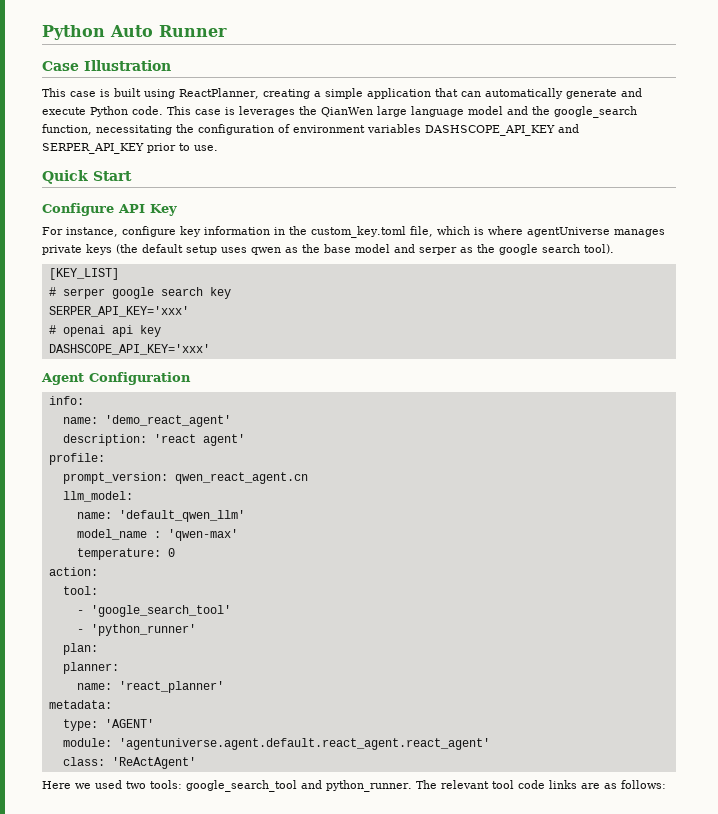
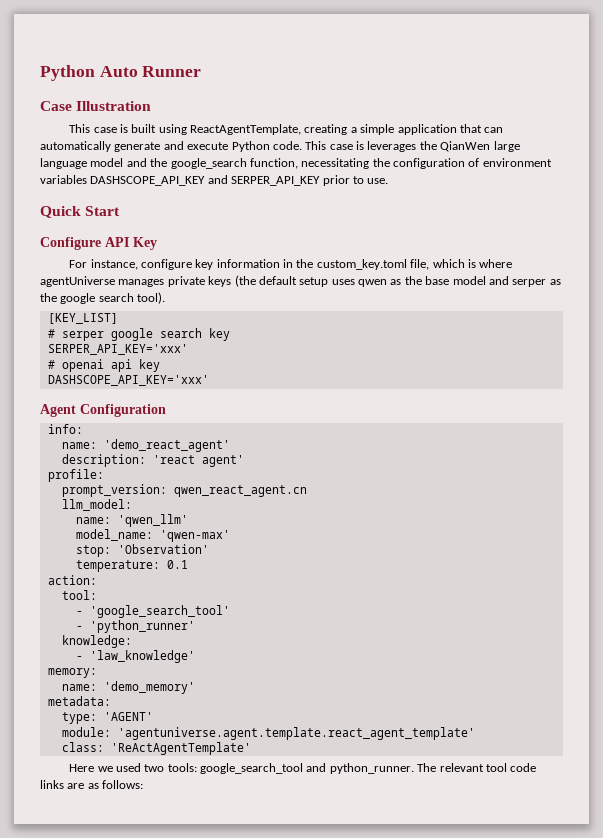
- This case is built using ReactPlanner, creating a simple application that can automatically generate and execute Python code.
+ This case is built using ReactAgentTemplate, creating a simple application that can automatically generate and execute Python code.
- name: 'default_qwen_llm'
- model_name : 'qwen-max'
+ name: 'qwen_llm'
+ model_name: 'qwen-max'
+ stop: 'Observation'
- temperature: 0
+ temperature: 0.1
- plan:
- planner:
- name: 'react_planner'
+ knowledge:
+ - 'law_knowledge'
+ memory:
+ name: 'demo_memory'
- module: 'agentuniverse.agent.default.react_agent.react_agent'
+ module: 'agentuniverse.agent.template.react_agent_template'
- class: 'ReActAgent'
+ class: 'ReActAgentTemplate'

